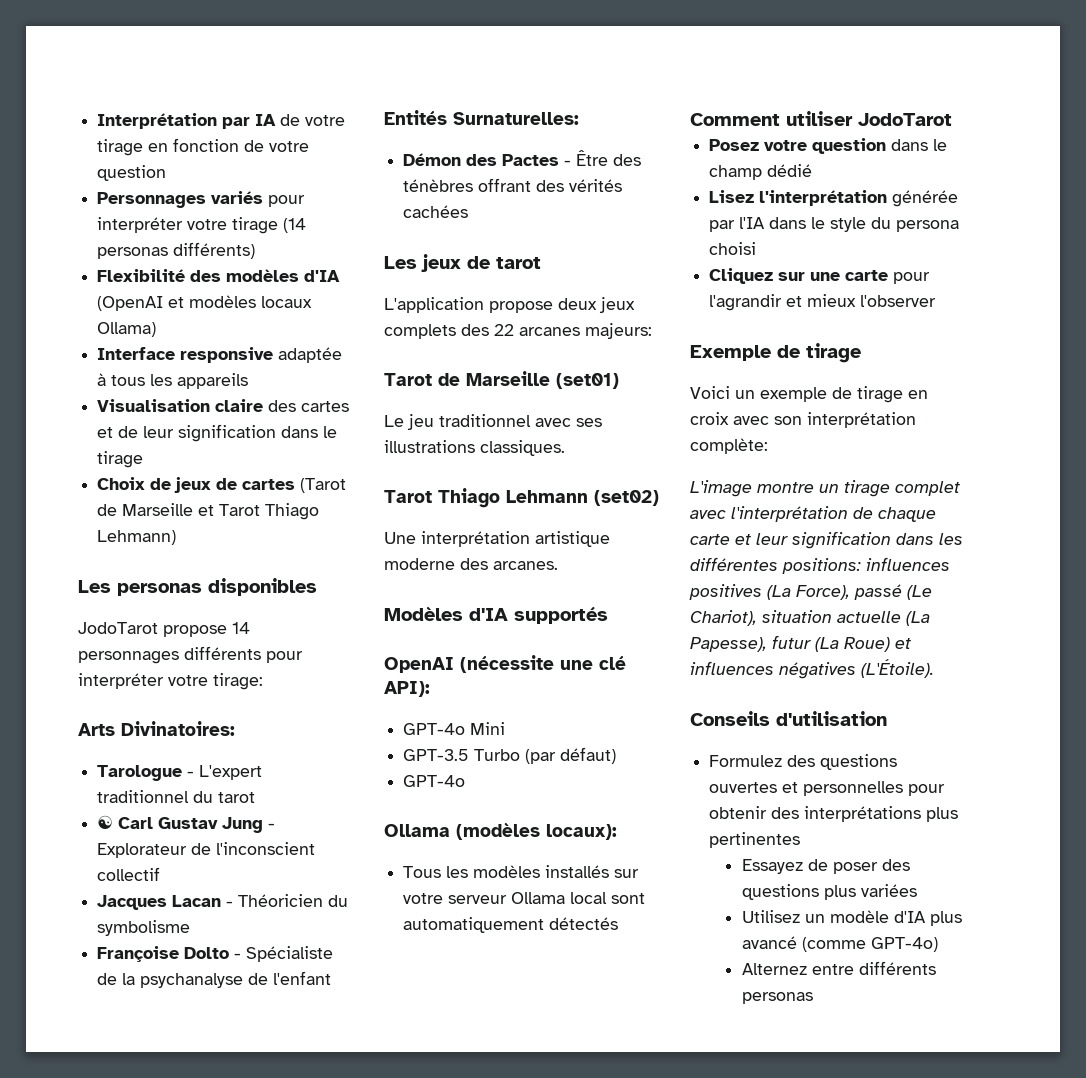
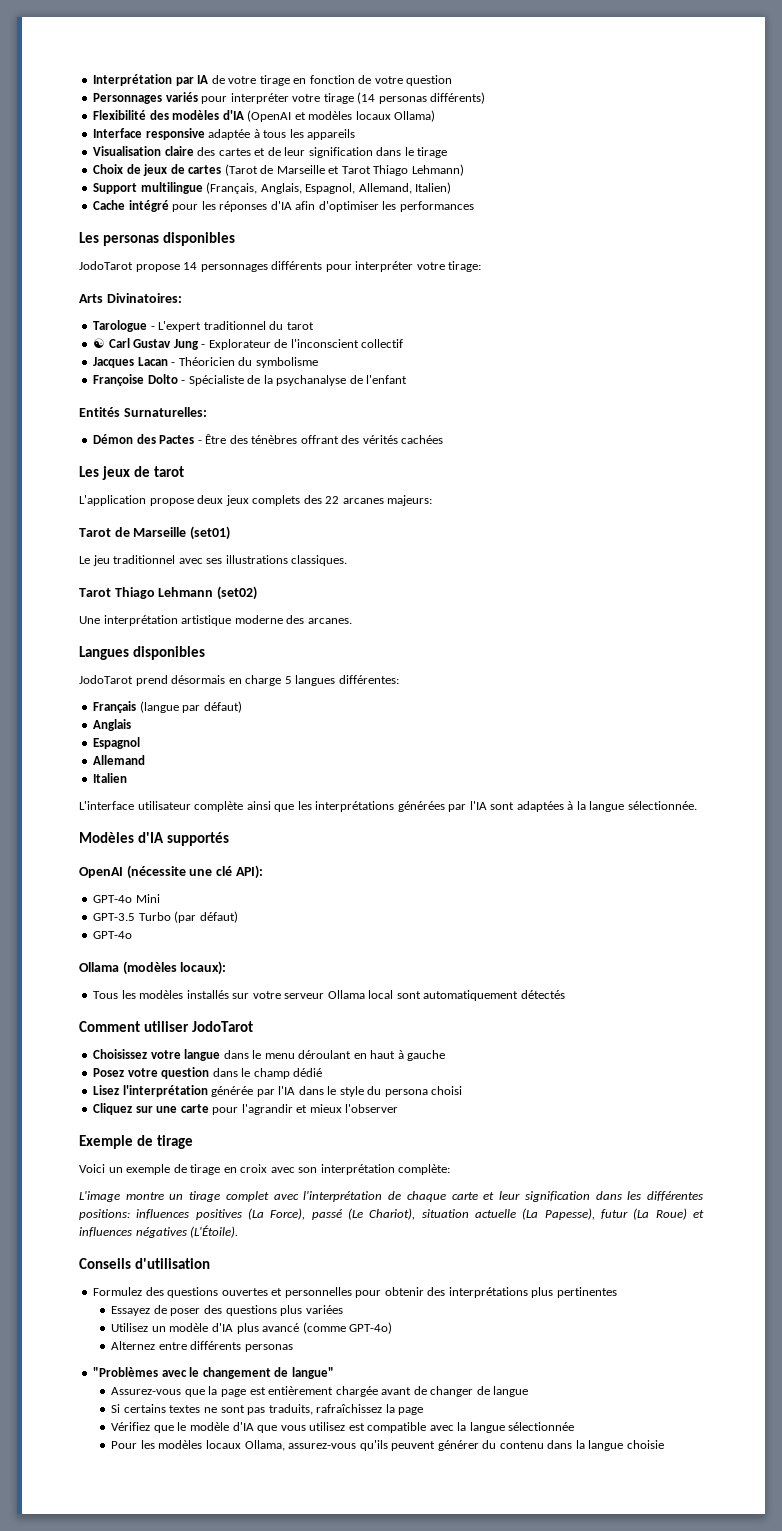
+ Support multilingue (Français, Anglais, Espagnol, Allemand, Italien)
+ Cache intégré pour les réponses d'IA afin d'optimiser les performances
+ Langues disponibles
+ JodoTarot prend désormais en charge 5 langues différentes:
+ Français (langue par défaut)
+ Anglais
+ Espagnol
+ Allemand
+ Italien
+ L'interface utilisateur complète ainsi que les interprétations générées par l'IA sont adaptées à la langue sélectionnée.
+ Choisissez votre langue dans le menu déroulant en haut à gauche
+ "Problèmes avec le changement de langue"
+ Assurez-vous que la page est entièrement chargée avant de changer de langue
+ Si certains textes ne sont pas traduits, rafraîchissez la page
+ Vérifiez que le modèle d'IA que vous utilisez est compatible avec la langue sélectionnée
+ Pour les modèles locaux Ollama, assurez-vous qu'ils peuvent générer du contenu dans la langue choisie

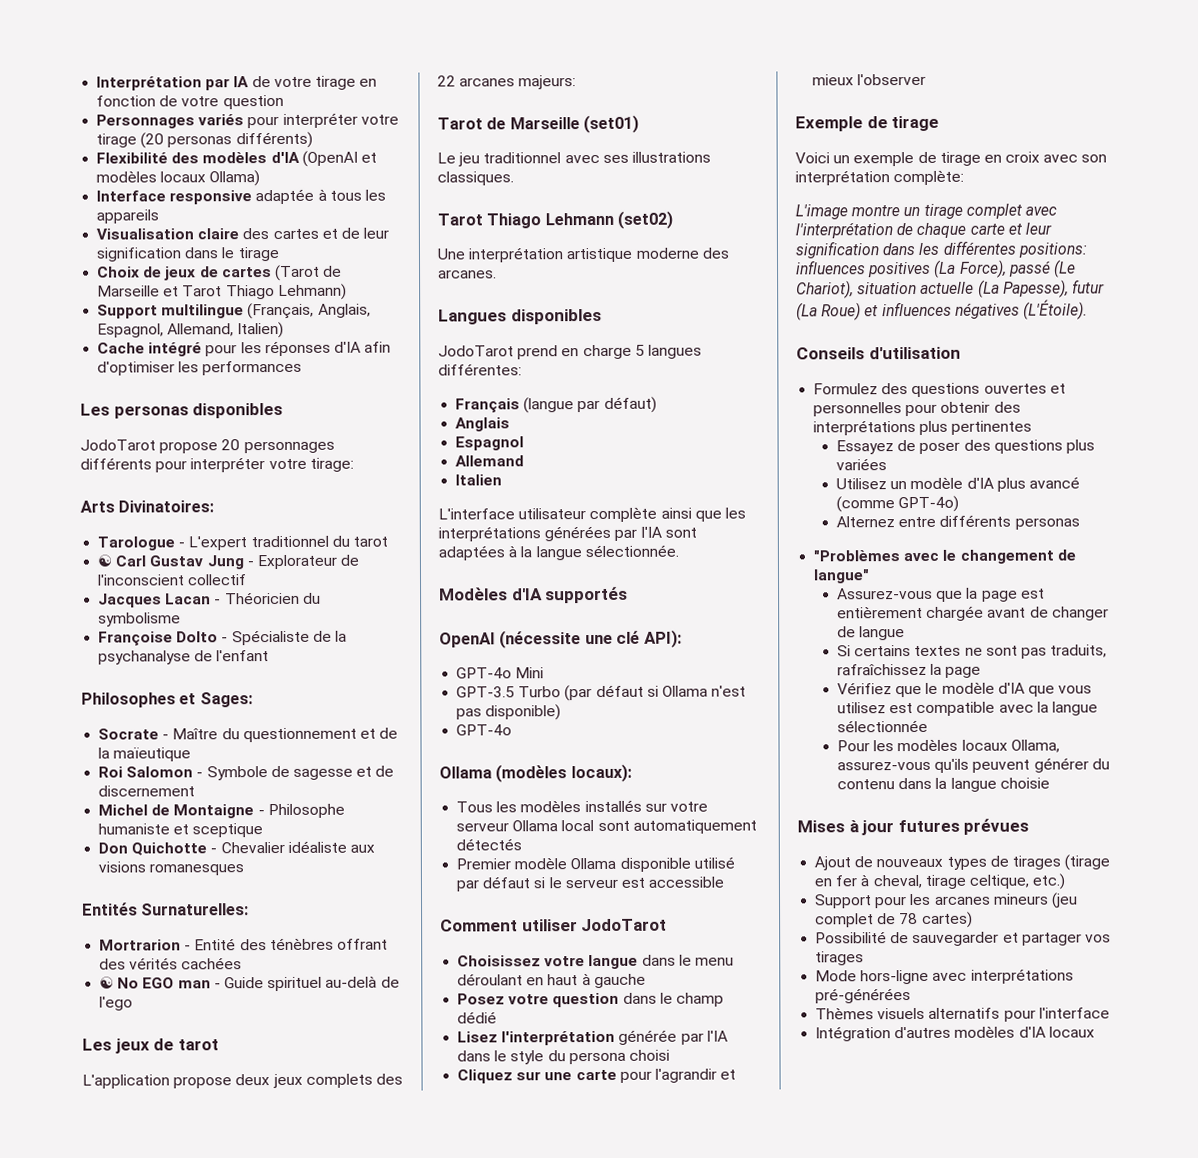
- Personnages variés pour interpréter votre tirage (14 personas différents)
+ Personnages variés pour interpréter votre tirage (20 personas différents)
- JodoTarot propose 14 personnages différents pour interpréter votre tirage:
+ JodoTarot propose 20 personnages différents pour interpréter votre tirage:
+ Philosophes et Sages:
+ Socrate - Maître du questionnement et de la maïeutique
+ Roi Salomon - Symbole de sagesse et de discernement
+ Michel de Montaigne - Philosophe humaniste et sceptique
+ Don Quichotte - Chevalier idéaliste aux visions romanesques
  Entités Surnaturelles:
- Démon des Pactes - Être des ténèbres offrant des vérités cachées
+ Mortrarion - Entité des ténèbres offrant des vérités cachées
+ ☯ No EGO man - Guide spirituel au-delà de l'ego
- JodoTarot prend désormais en charge 5 langues différentes:
+ JodoTarot prend en charge 5 langues différentes:
- GPT-3.5 Turbo (par défaut)
+ GPT-3.5 Turbo (par défaut si Ollama n'est pas disponible)
+ Premier modèle Ollama disponible utilisé par défaut si le serveur est accessible
+ Mises à jour futures prévues
+ Ajout de nouveaux types de tirages (tirage en fer à cheval, tirage celtique, etc.)
+ Support pour les arcanes mineurs (jeu complet de 78 cartes)
+ Possibilité de sauvegarder et partager vos tirages
+ Mode hors-ligne avec interprétations pré-générées
+ Thèmes visuels alternatifs pour l'interface
+ Intégration d'autres modèles d'IA locaux

